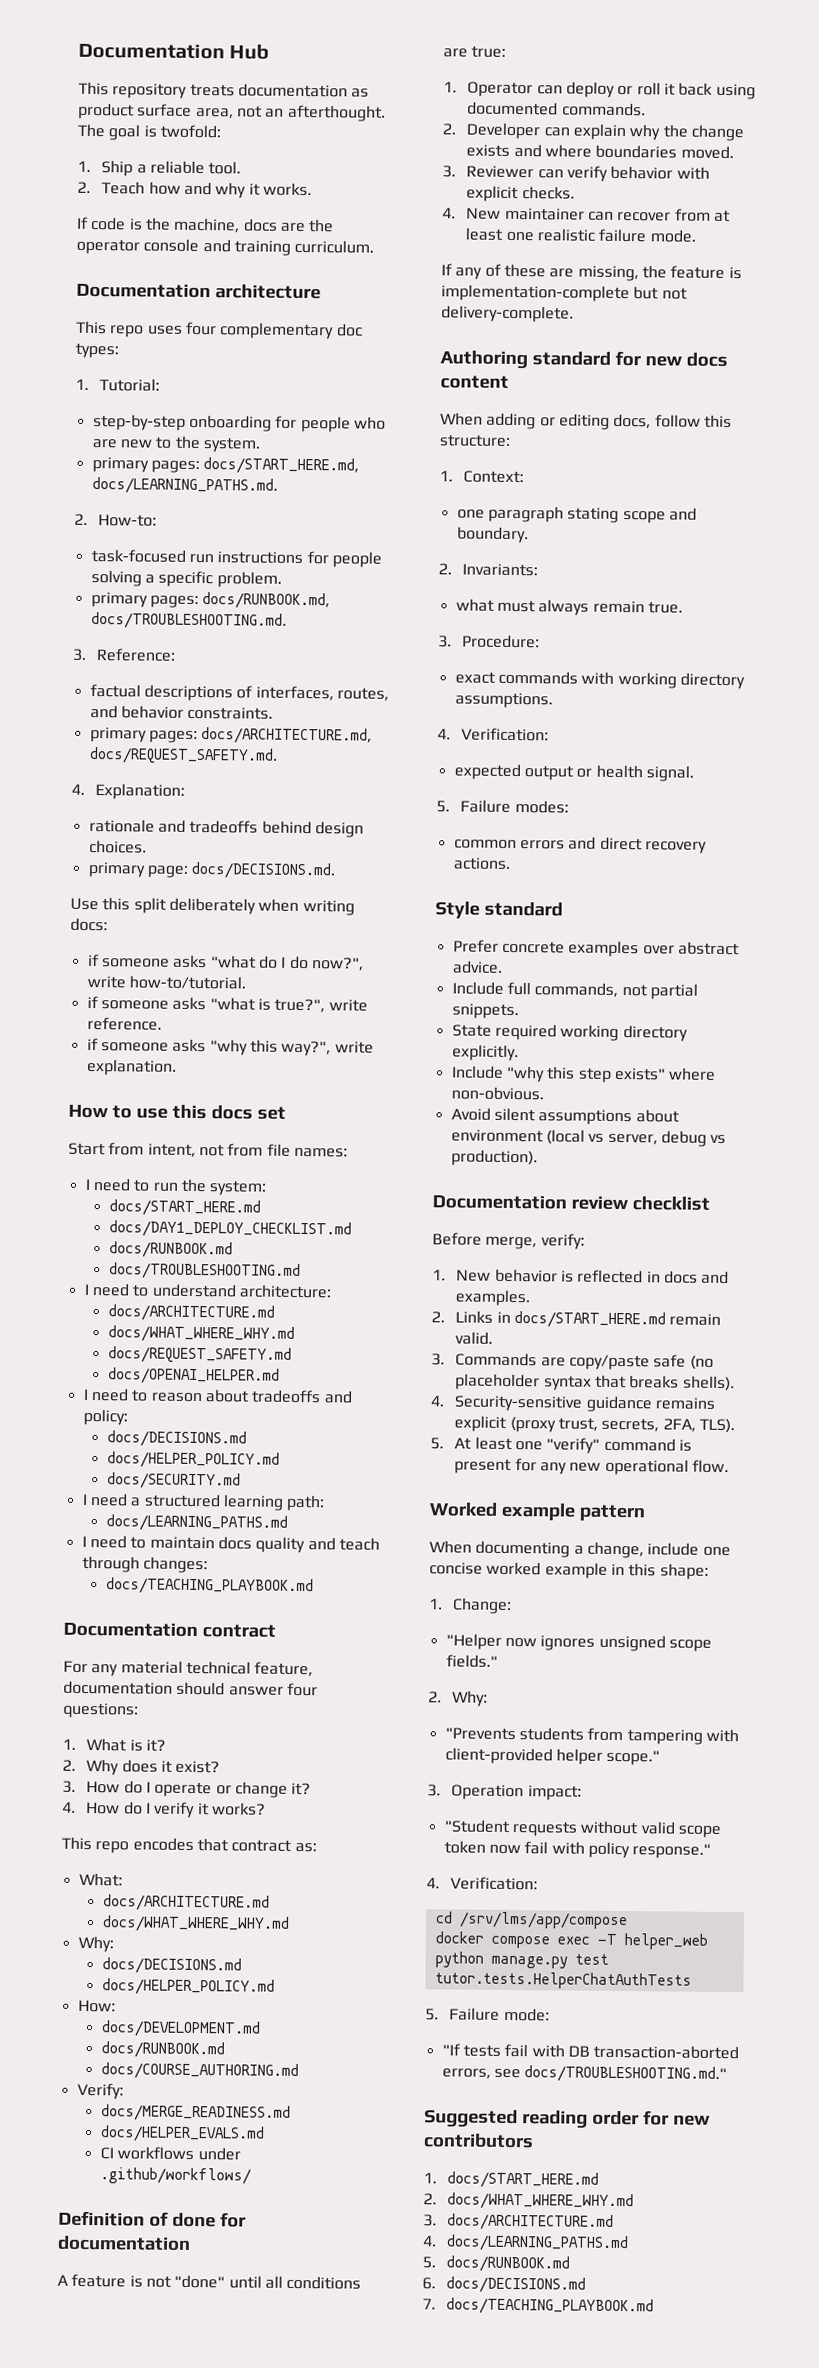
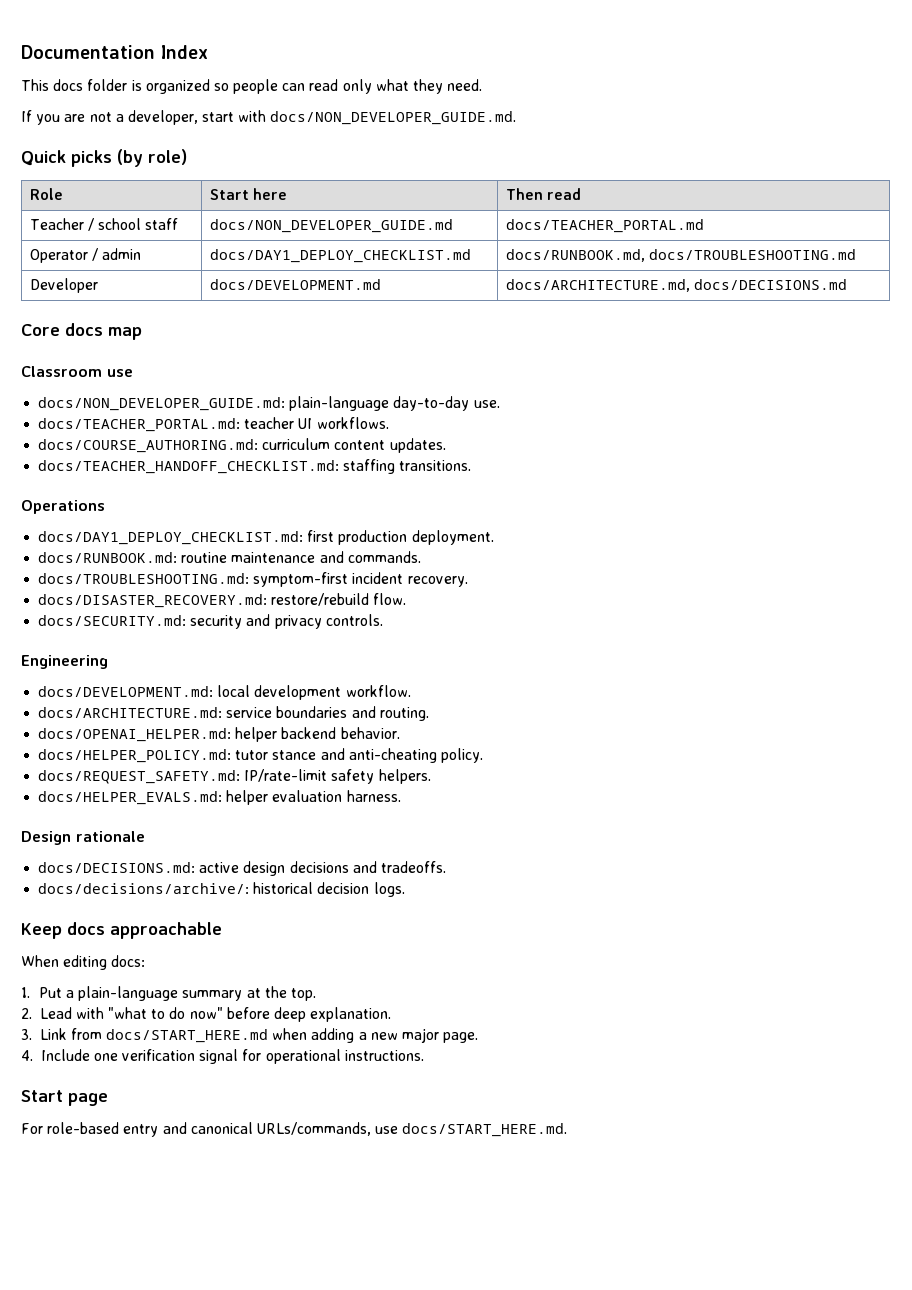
- Documentation Hub
- This repository treats documentation as product surface area, not an afterthought. The goal is twofold:
- 1. Ship a reliable tool.
- 2. Teach how and why it works.
- If code is the machine, docs are the operator console and training curriculum.
- Documentation architecture
- This repo uses four complementary doc types:
- 1. Tutorial:
- step-by-step onboarding for people who are new to the system.
- primary pages: docs/START_HERE.md, docs/LEARNING_PATHS.md.
- 2. How-to:
- task-focused run instructions for people solving a specific problem.
- primary pages: docs/RUNBOOK.md, docs/TROUBLESHOOTING.md.
- 3. Reference:
- factual descriptions of interfaces, routes, and behavior constraints.
- primary pages: docs/ARCHITECTURE.md, docs/REQUEST_SAFETY.md.
- 4. Explanation:
- rationale and tradeoffs behind design choices.
- primary page: docs/DECISIONS.md.
- Use this split deliberately when writing docs:
- if someone asks "what do I do now?", write how-to/tutorial.
- if someone asks "what is true?", write reference.
- if someone asks "why this way?", write explanation.
- How to use this docs set
- Start from intent, not from file names:
- I need to run the system:
- docs/START_HERE.md
- docs/DAY1_DEPLOY_CHECKLIST.md
- docs/RUNBOOK.md
- docs/TROUBLESHOOTING.md
- I need to understand architecture:
- docs/ARCHITECTURE.md
- docs/WHAT_WHERE_WHY.md
- docs/REQUEST_SAFETY.md
- docs/OPENAI_HELPER.md
- I need to reason about tradeoffs and policy:
- docs/DECISIONS.md
- docs/HELPER_POLICY.md
- docs/SECURITY.md
- I need a structured learning path:
- docs/LEARNING_PATHS.md
- I need to maintain docs quality and teach through changes:
- docs/TEACHING_PLAYBOOK.md
- Documentation contract
- For any material technical feature, documentation should answer four questions:
- 1. What is it?
- 2. Why does it exist?
- 3. How do I operate or change it?
- 4. How do I verify it works?
- This repo encodes that contract as:
- What:
- docs/ARCHITECTURE.md
- docs/WHAT_WHERE_WHY.md
- Why:
- docs/DECISIONS.md
- docs/HELPER_POLICY.md
- How:
- docs/DEVELOPMENT.md
- docs/RUNBOOK.md
- docs/COURSE_AUTHORING.md
- Verify:
- docs/MERGE_READINESS.md
- docs/HELPER_EVALS.md
- CI workflows under .github/workflows/
- Definition of done for documentation
- A feature is not "done" until all conditions are true:
- 1. Operator can deploy or roll it back using documented commands.
- 2. Developer can explain why the change exists and where boundaries moved.
- 3. Reviewer can verify behavior with explicit checks.
- 4. New maintainer can recover from at least one realistic failure mode.
- If any of these are missing, the feature is implementation-complete but not delivery-complete.
- Authoring standard for new docs content
- When adding or editing docs, follow this structure:
- 1. Context:
- one paragraph stating scope and boundary.
- 2. Invariants:
- what must always remain true.
- 3. Procedure:
- exact commands with working directory assumptions.
- 4. Verification:
- expected output or health signal.
- 5. Failure modes:
- common errors and direct recovery actions.
- Style standard
- Prefer concrete examples over abstract advice.
- Include full commands, not partial snippets.
- State required working directory explicitly.
- Include "why this step exists" where non-obvious.
- Avoid silent assumptions about environment (local vs server, debug vs production).
- Documentation review checklist
- Before merge, verify:
- 1. New behavior is reflected in docs and examples.
- 2. Links in docs/START_HERE.md remain valid.
- 3. Commands are copy/paste safe (no placeholder syntax that breaks shells).
- 4. Security-sensitive guidance remains explicit (proxy trust, secrets, 2FA, TLS).
- 5. At least one "verify" command is present for any new operational flow.
- Worked example pattern
- When documenting a change, include one concise worked example in this shape:
- 1. Change:
- "Helper now ignores unsigned scope fields."
- 2. Why:
- "Prevents students from tampering with client-provided helper scope."
- 3. Operation impact:
- "Student requests without valid scope token now fail with policy response."
- 4. Verification:
- cd /srv/lms/app/compose
- docker compose exec -T helper_web python manage.py test tutor.tests.HelperChatAuthTests
- 5. Failure mode:
- "If tests fail with DB transaction-aborted errors, see docs/TROUBLESHOOTING.md."
- Suggested reading order for new contributors
- 1. docs/START_HERE.md
- 2. docs/WHAT_WHERE_WHY.md
- 3. docs/ARCHITECTURE.md
- 4. docs/LEARNING_PATHS.md
- 5. docs/RUNBOOK.md
- 6. docs/DECISIONS.md
- 7. docs/TEACHING_PLAYBOOK.md
+ Documentation Index
+ This docs folder is organized so people can read only what they need.
+ If you are not a developer, start with docs/NON_DEVELOPER_GUIDE.md.
+ Quick picks (by role)
+ Role | Start here | Then read
+ Teacher / school staff | docs/NON_DEVELOPER_GUIDE.md | docs/TEACHER_PORTAL.md
+ Operator / admin | docs/DAY1_DEPLOY_CHECKLIST.md | docs/RUNBOOK.md, docs/TROUBLESHOOTING.md
+ Developer | docs/DEVELOPMENT.md | docs/ARCHITECTURE.md, docs/DECISIONS.md
+ Core docs map
+ Classroom use
+ docs/NON_DEVELOPER_GUIDE.md: plain-language day-to-day use.
+ docs/TEACHER_PORTAL.md: teacher UI workflows.
+ docs/COURSE_AUTHORING.md: curriculum content updates.
+ docs/TEACHER_HANDOFF_CHECKLIST.md: staffing transitions.
+ Operations
+ docs/DAY1_DEPLOY_CHECKLIST.md: first production deployment.
+ docs/RUNBOOK.md: routine maintenance and commands.
+ docs/TROUBLESHOOTING.md: symptom-first incident recovery.
+ docs/DISASTER_RECOVERY.md: restore/rebuild flow.
+ docs/SECURITY.md: security and privacy controls.
+ Engineering
+ docs/DEVELOPMENT.md: local development workflow.
+ docs/ARCHITECTURE.md: service boundaries and routing.
+ docs/OPENAI_HELPER.md: helper backend behavior.
+ docs/HELPER_POLICY.md: tutor stance and anti-cheating policy.
+ docs/REQUEST_SAFETY.md: IP/rate-limit safety helpers.
+ docs/HELPER_EVALS.md: helper evaluation harness.
+ Design rationale
+ docs/DECISIONS.md: active design decisions and tradeoffs.
+ docs/decisions/archive/: historical decision logs.
+ Keep docs approachable
+ When editing docs:
+ 1. Put a plain-language summary at the top.
+ 2. Lead with "what to do now" before deep explanation.
+ 3. Link from docs/START_HERE.md when adding a new major page.
+ 4. Include one verification signal for operational instructions.
+ Start page
+ For role-based entry and canonical URLs/commands, use docs/START_HERE.md.

